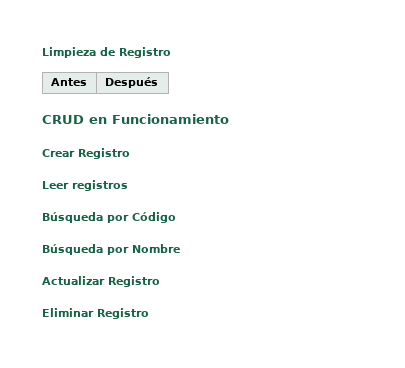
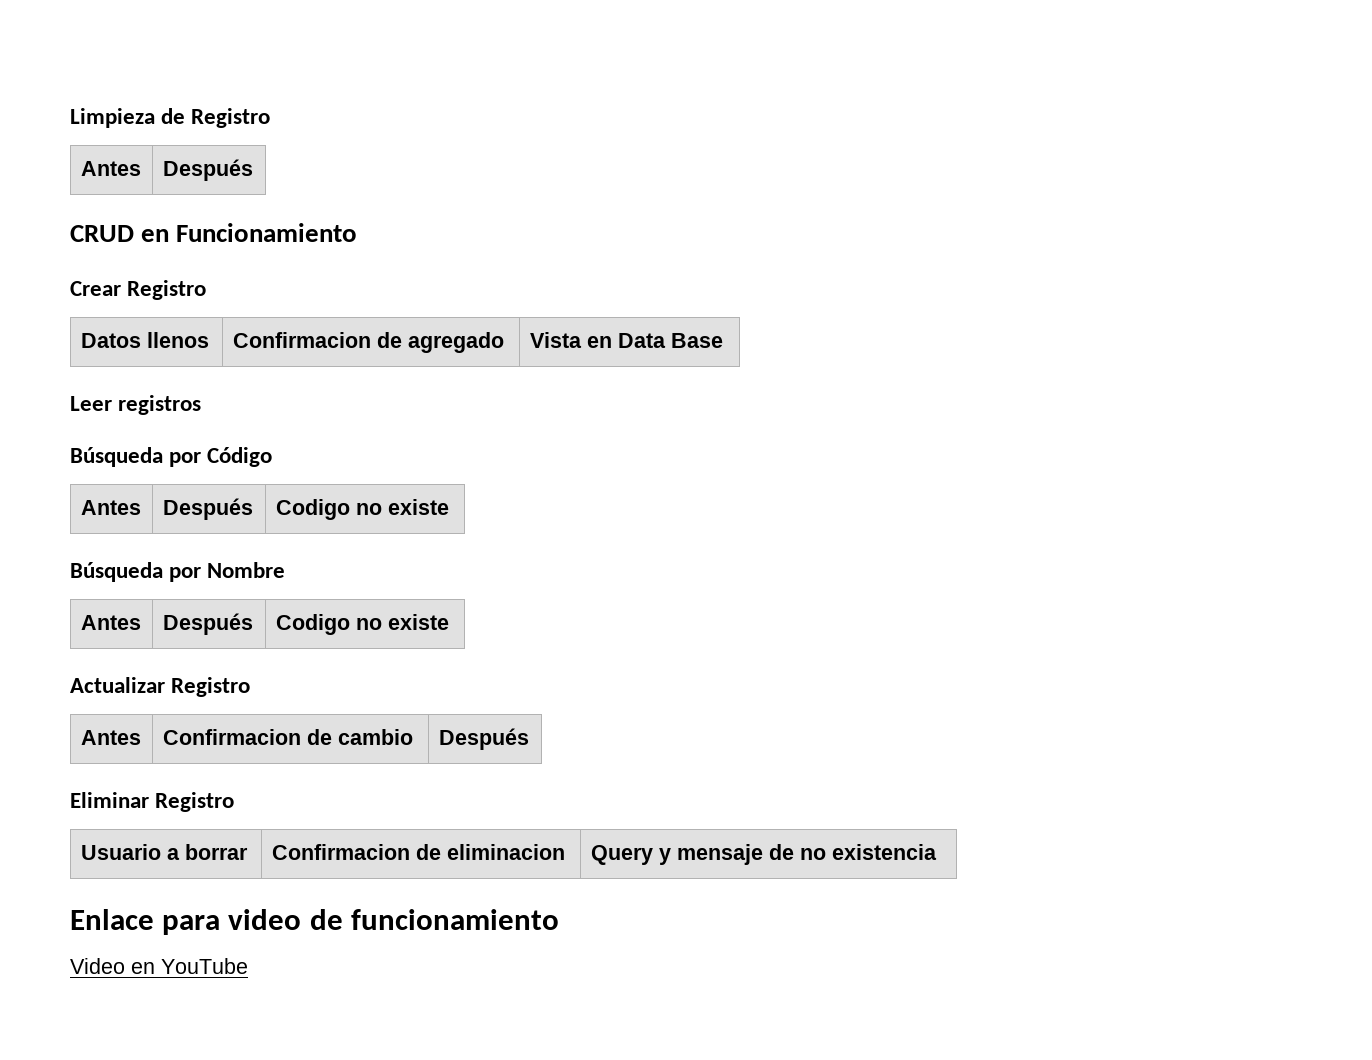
+ Datos llenos | Confirmacion de agregado | Vista en Data Base
  Búsqueda por Código
+ Antes | Después | Codigo no existe
  Búsqueda por Nombre
+ Antes | Después | Codigo no existe
  Actualizar Registro
+ Antes | Confirmacion de cambio | Después
  Eliminar Registro
+ Usuario a borrar | Confirmacion de eliminacion | Query y mensaje de no existencia
+ Enlace para video de funcionamiento
+ Video en YouTube

